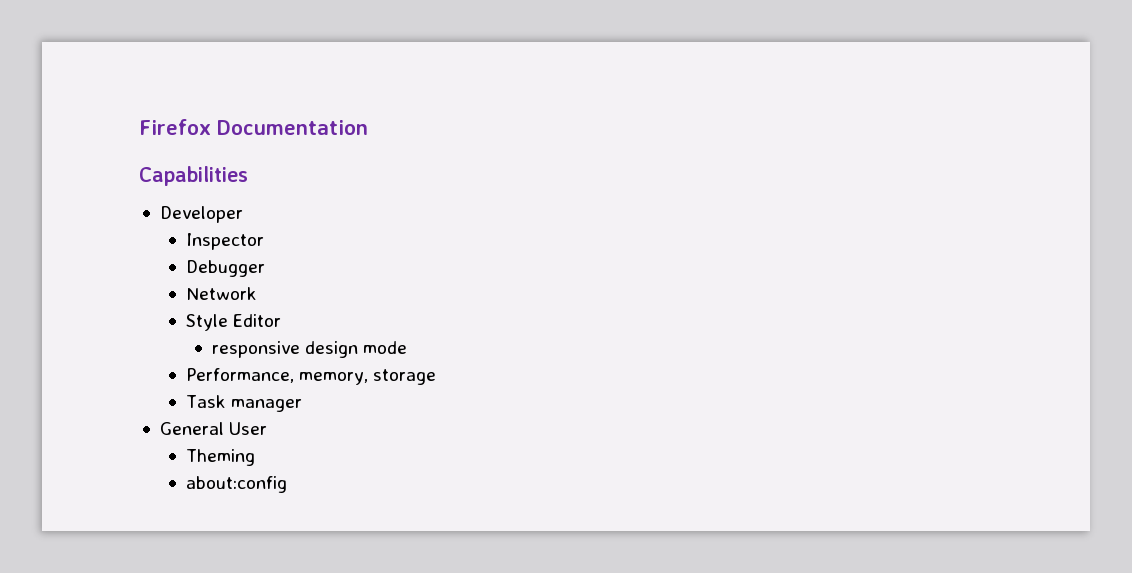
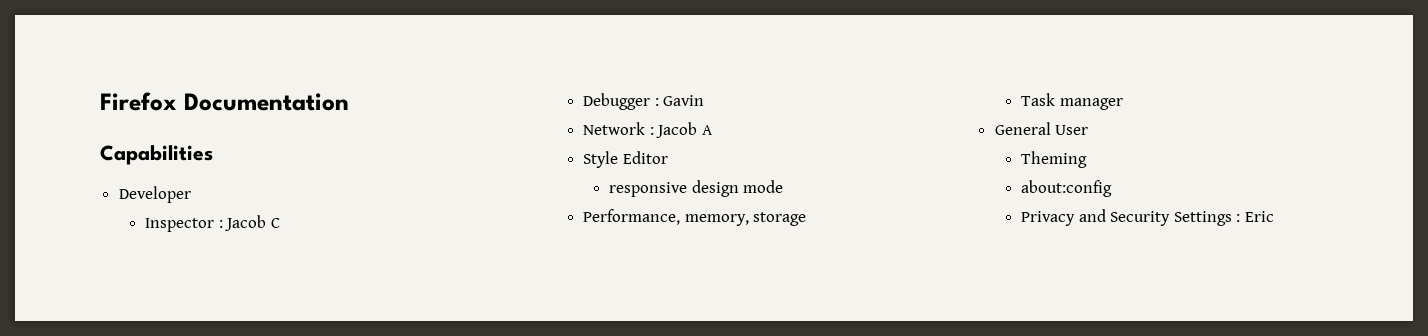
- Inspector
+ Inspector : Jacob C
- Debugger
+ Debugger : Gavin
- Network
+ Network : Jacob A
+ Privacy and Security Settings : Eric

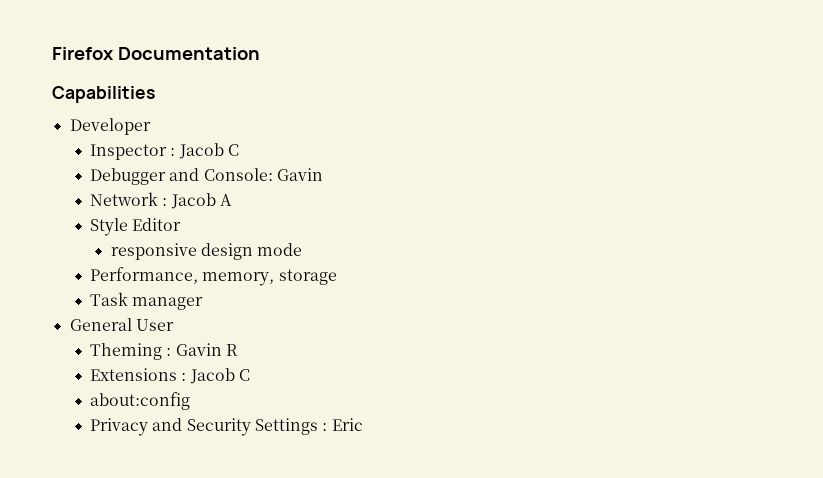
- Debugger : Gavin
+ Debugger and Console: Gavin
- Theming
+ Theming : Gavin R
+ Extensions : Jacob C

